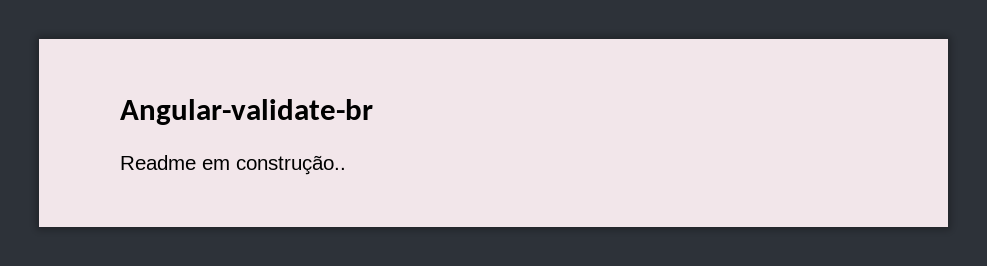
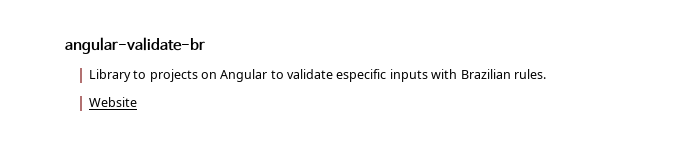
- Angular-validate-br
- Readme em construção..
+ angular-validate-br
+ Library to projects on Angular to validate especific inputs with Brazilian rules.
+ Website

